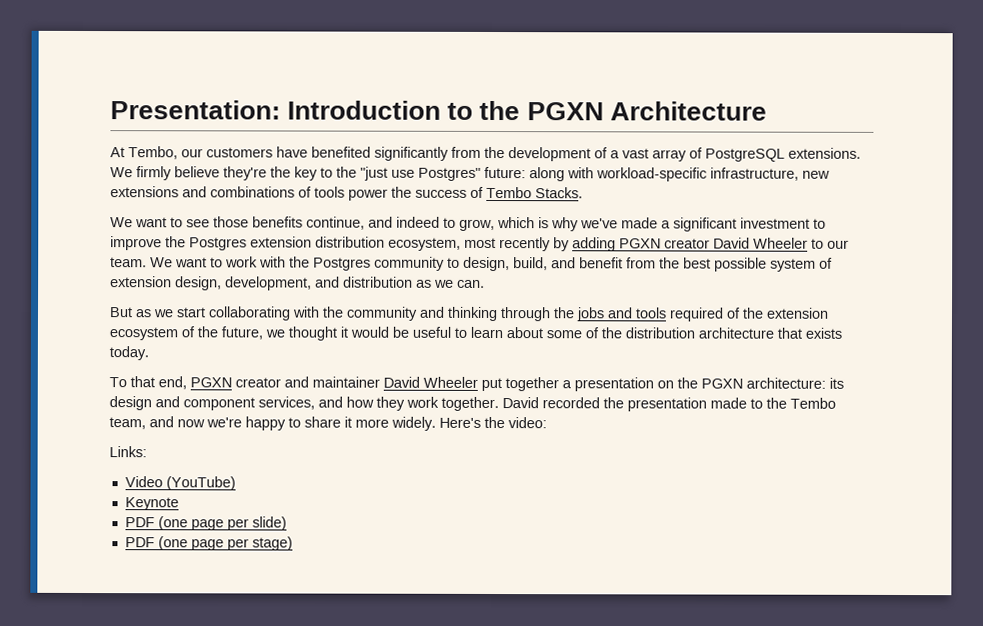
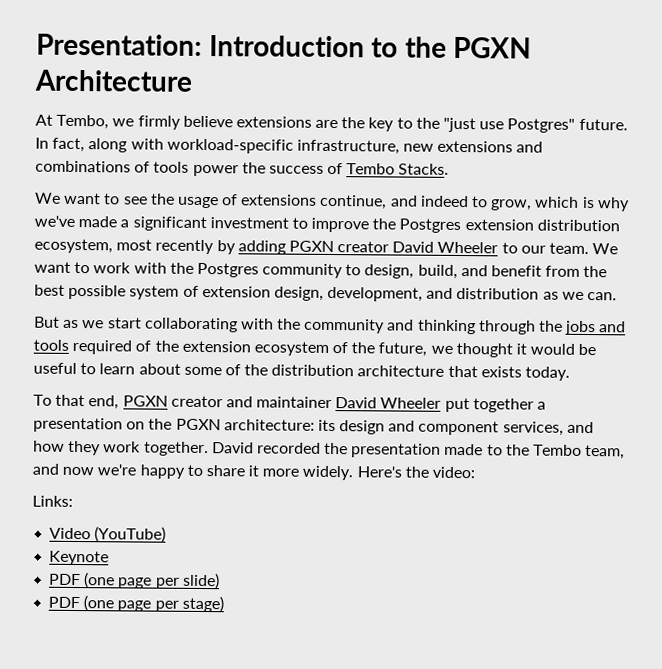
- At Tembo, our customers have benefited significantly from the development of a vast array of PostgreSQL extensions. We firmly believe they're the key to the "just use Postgres" future: along with workload-specific infrastructure, new extensions and combinations of tools power the success of Tembo Stacks.
+ At Tembo, we firmly believe extensions are the key to the "just use Postgres" future. In fact, along with workload-specific infrastructure, new extensions and combinations of tools power the success of Tembo Stacks.
- We want to see those benefits continue, and indeed to grow, which is why we've made a significant investment to improve the Postgres extension distribution ecosystem, most recently by adding PGXN creator David Wheeler to our team.
+ We want to see the usage of extensions continue, and indeed to grow, which is why we've made a significant investment to improve the Postgres extension distribution ecosystem, most recently by adding PGXN creator David Wheeler to our team.

